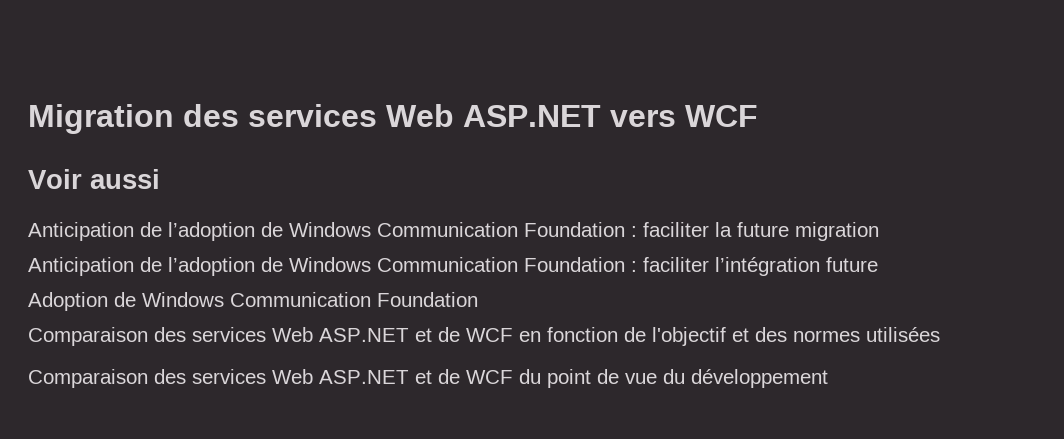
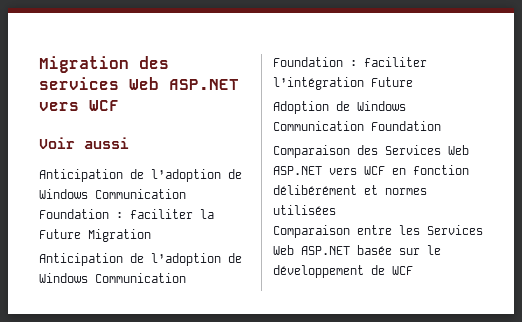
- Anticipation de l’adoption de Windows Communication Foundation : faciliter la future migration
+ Anticipation de l’adoption de Windows Communication Foundation : faciliter la Future Migration
- Anticipation de l’adoption de Windows Communication Foundation : faciliter l’intégration future
+ Anticipation de l’adoption de Windows Communication Foundation : faciliter l’intégration Future
- Comparaison des services Web ASP.NET et de WCF en fonction de l'objectif et des normes utilisées
+ Comparaison des Services Web ASP.NET vers WCF en fonction délibérément et normes utilisées
- Comparaison des services Web ASP.NET et de WCF du point de vue du développement
+ Comparaison entre les Services Web ASP.NET basée sur le développement de WCF

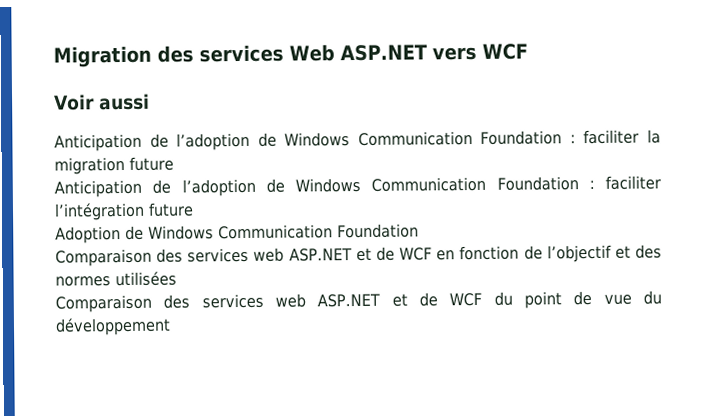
- Anticipation de l’adoption de Windows Communication Foundation : faciliter la Future Migration
+ Anticipation de l’adoption de Windows Communication Foundation : faciliter la migration future
- Anticipation de l’adoption de Windows Communication Foundation : faciliter l’intégration Future
+ Anticipation de l’adoption de Windows Communication Foundation : faciliter l’intégration future
- Comparaison des Services Web ASP.NET vers WCF en fonction délibérément et normes utilisées
- Comparaison entre les Services Web ASP.NET basée sur le développement de WCF
+ Comparaison des services web ASP.NET et de WCF en fonction de l’objectif et des normes utilisées
+ Comparaison des services web ASP.NET et de WCF du point de vue du développement

